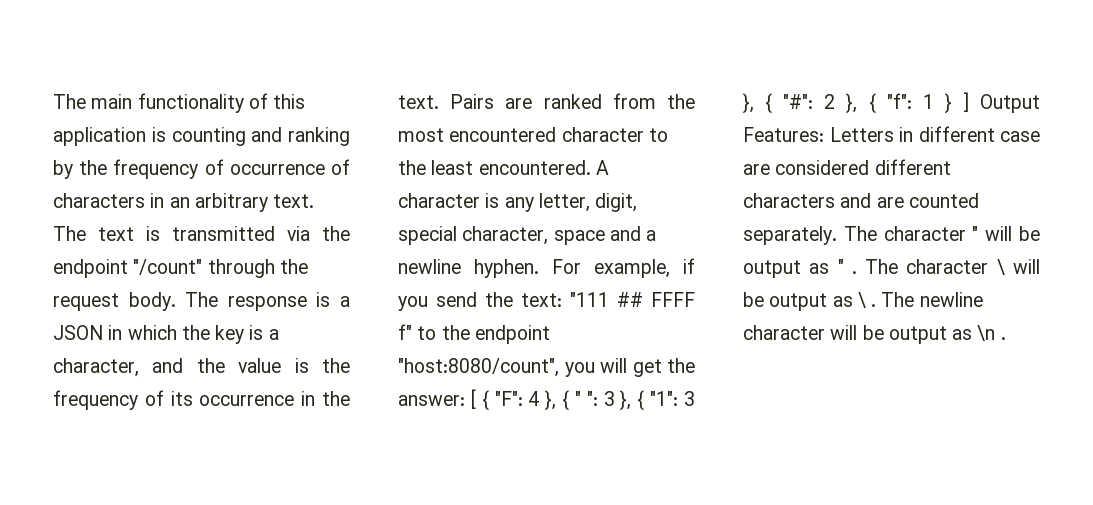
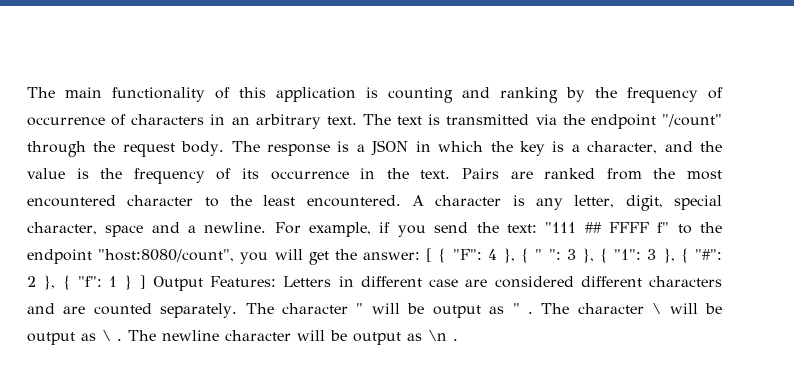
- A character is any letter, digit, special character, space and a newline hyphen.
+ A character is any letter, digit, special character, space and a newline.

